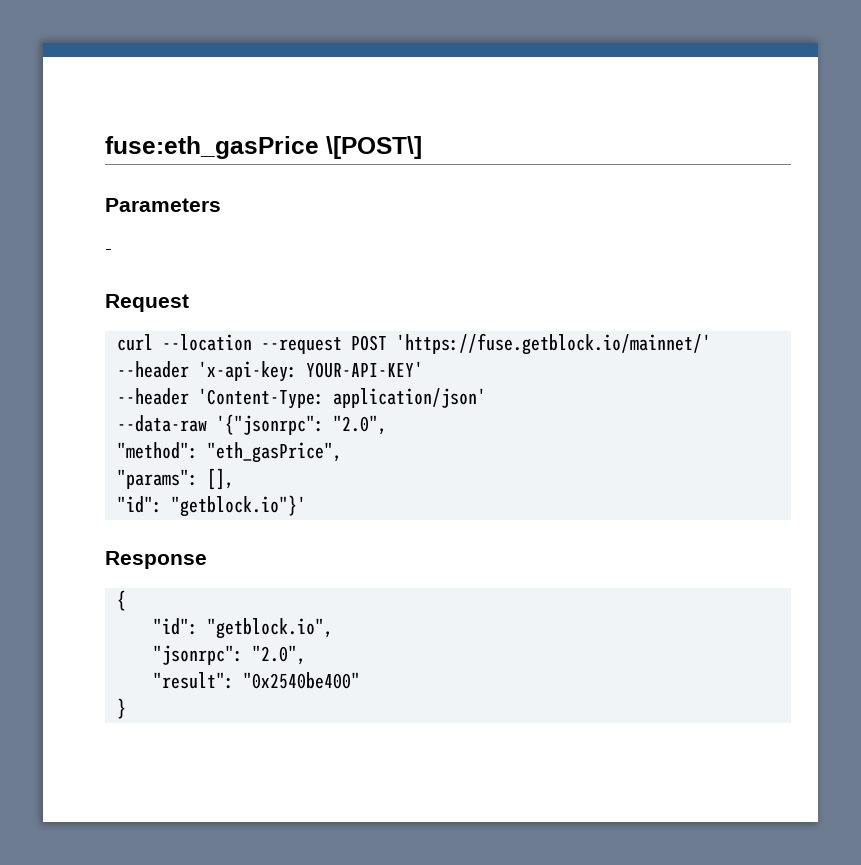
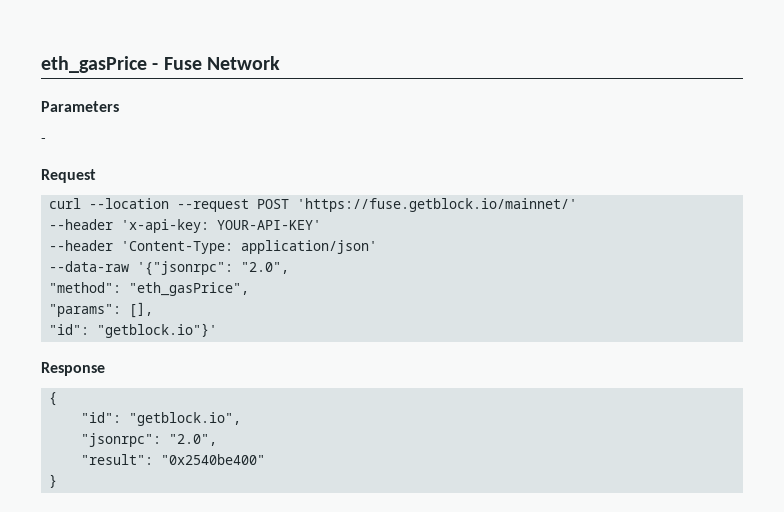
- fuse:eth_gasPrice \[POST\]
+ eth_gasPrice - Fuse Network

